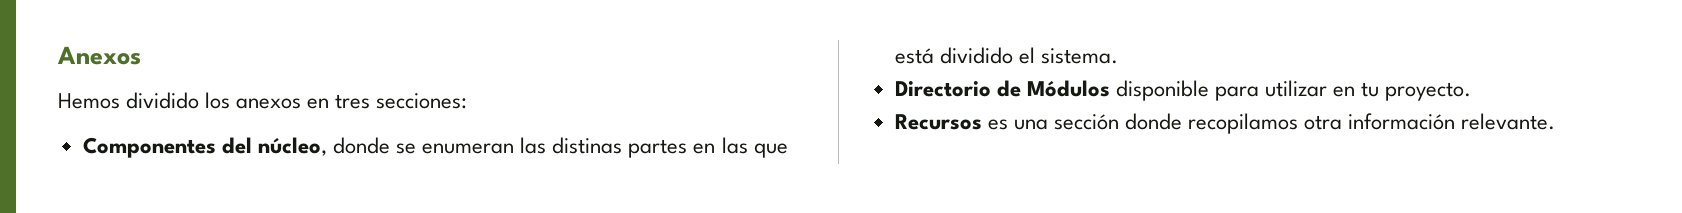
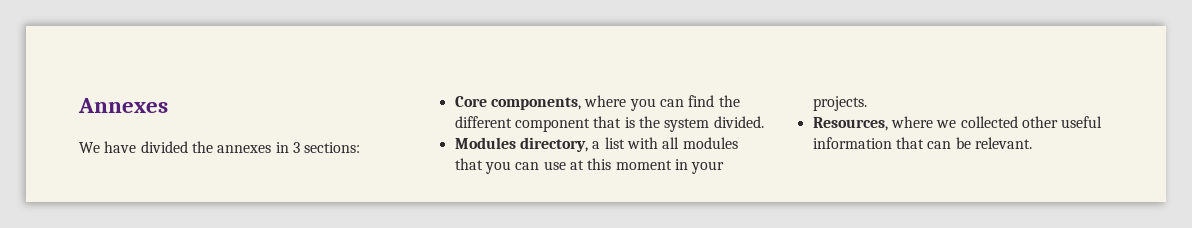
- Anexos
- Hemos dividido los anexos en tres secciones:
- Componentes del núcleo, donde se enumeran las distinas partes en las que está dividido el sistema.
- Directorio de Módulos disponible para utilizar en tu proyecto.
- Recursos es una sección donde recopilamos otra información relevante.
+ Annexes
+ We have divided the annexes in 3 sections:
+ Core components, where you can find the different component that is the system divided.
+ Modules directory, a list with all modules that you can use at this moment in your projects.
+ Resources, where we collected other useful information that can be relevant.

